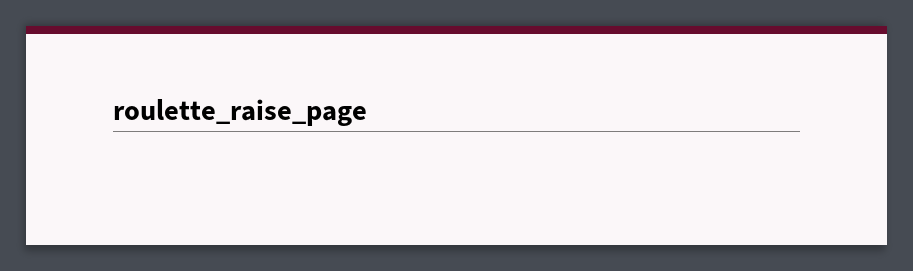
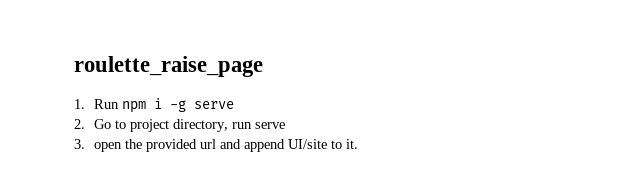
+ 1. Run npm i -g serve
+ 2. Go to project directory, run serve
+ 3. open the provided url and append UI/site to it.

